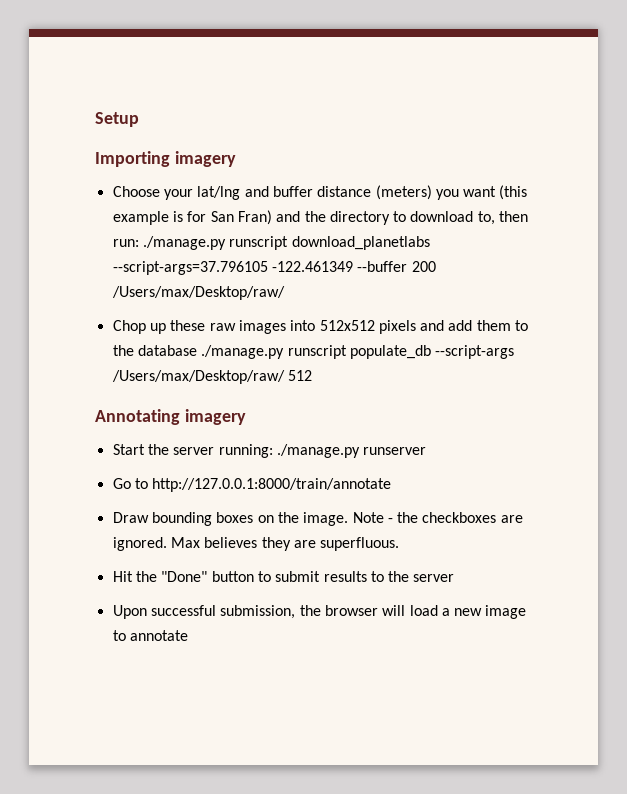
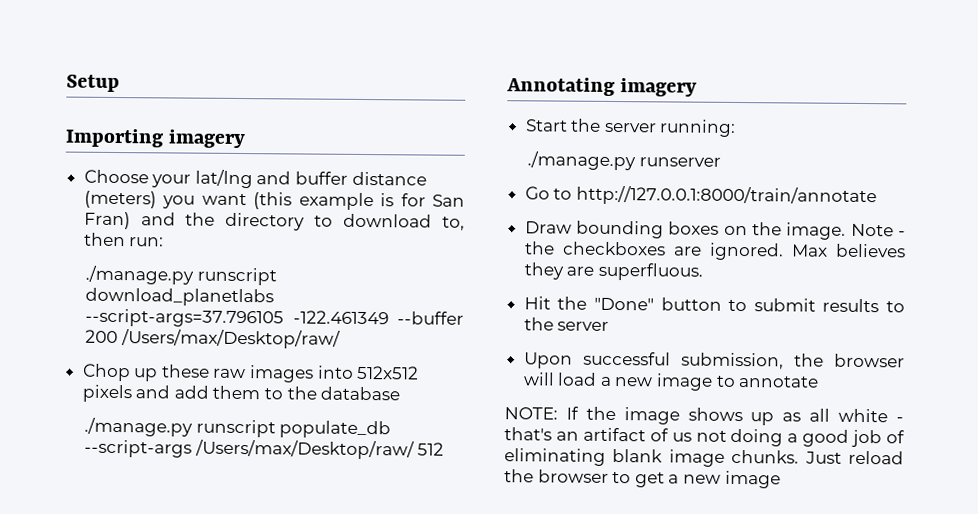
- Choose your lat/lng and buffer distance (meters) you want (this example is for San Fran) and the directory to download to, then run: ./manage.py runscript download_planetlabs --script-args=37.796105 -122.461349 --buffer 200 /Users/max/Desktop/raw/
+ Choose your lat/lng and buffer distance (meters) you want (this example is for San Fran) and the directory to download to, then run:
+ ./manage.py runscript download_planetlabs --script-args=37.796105 -122.461349 --buffer 200 /Users/max/Desktop/raw/
- Chop up these raw images into 512x512 pixels and add them to the database ./manage.py runscript populate_db --script-args /Users/max/Desktop/raw/ 512
+ Chop up these raw images into 512x512 pixels and add them to the database
+ ./manage.py runscript populate_db --script-args /Users/max/Desktop/raw/ 512
- Start the server running: ./manage.py runserver
+ Start the server running:
+ ./manage.py runserver
+ NOTE: If the image shows up as all white - that's an artifact of us not doing a good job of eliminating blank image chunks. Just reload the browser to get a new image

